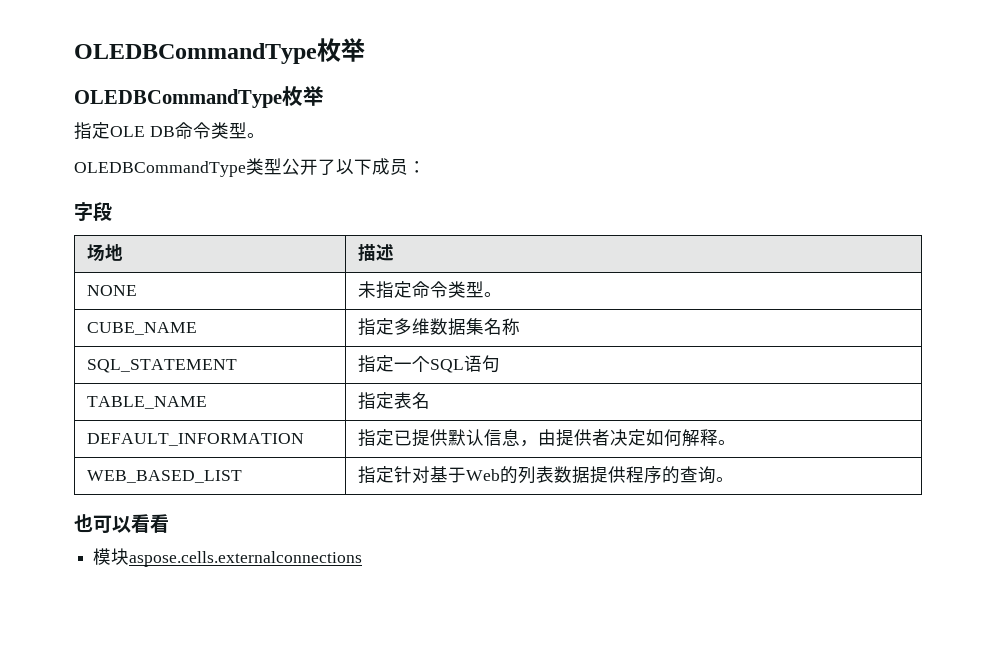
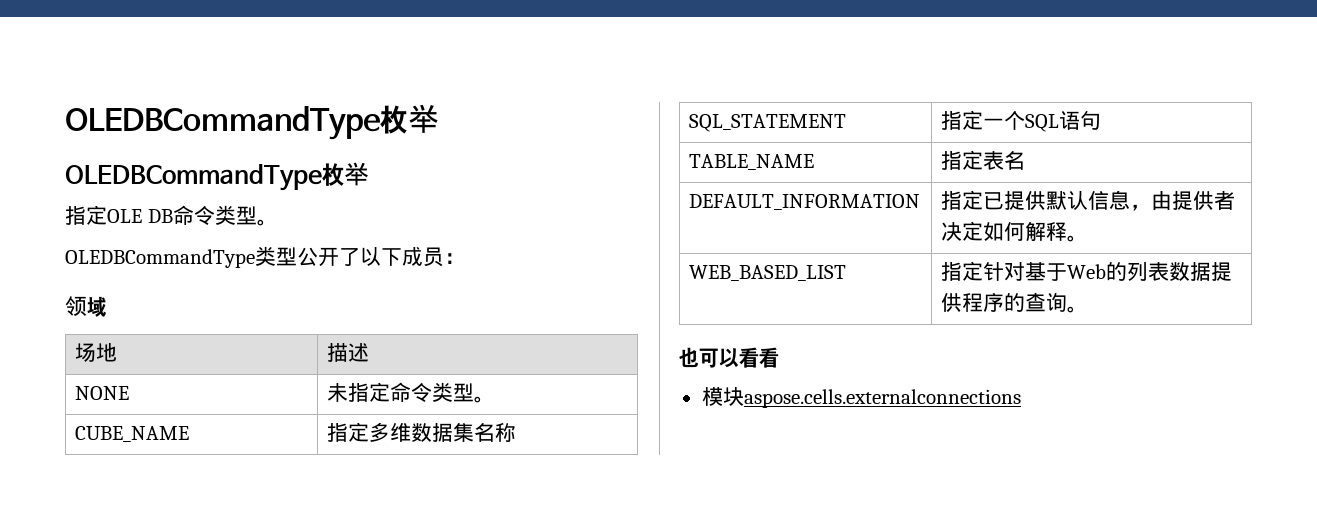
- 字段
+ 领域

